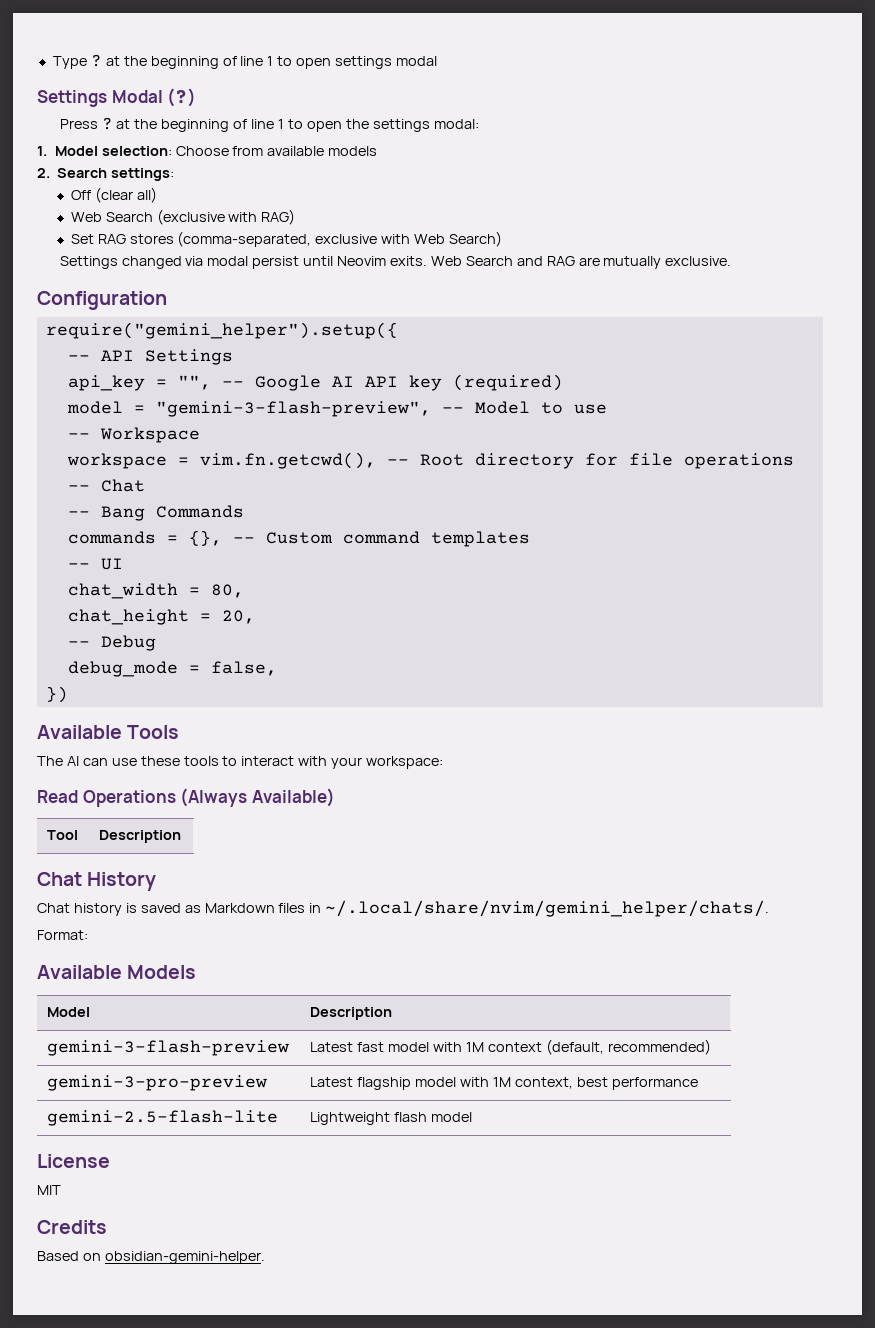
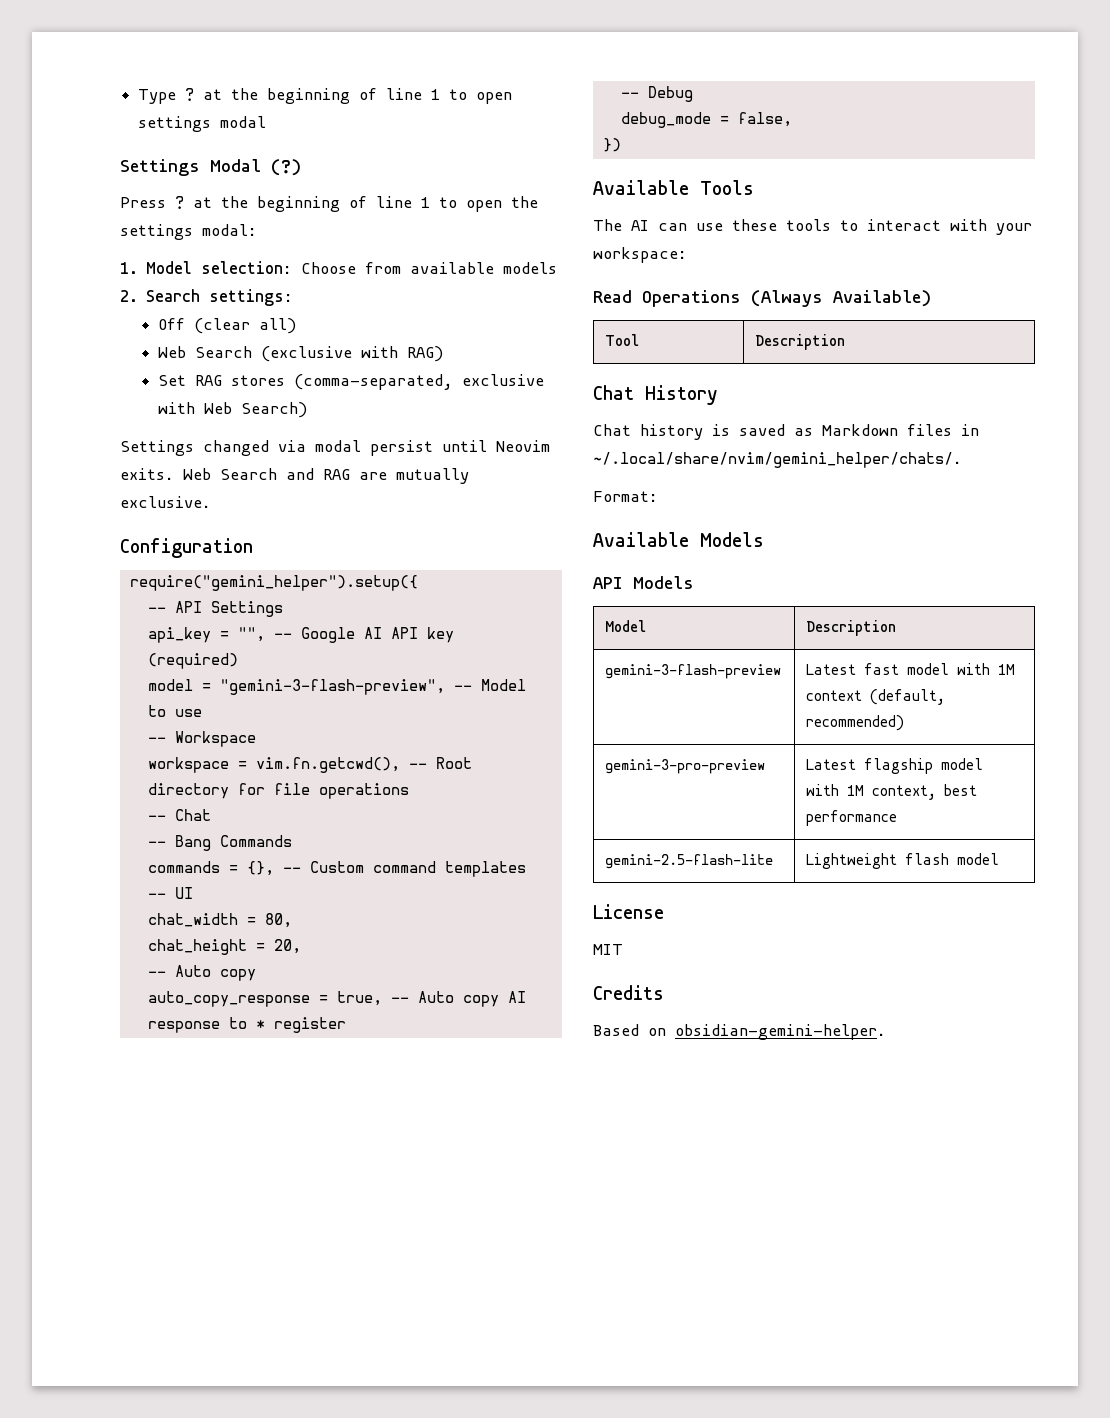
  chat_height = 20,
+ -- Auto copy
+ auto_copy_response = true, -- Auto copy AI response to * register
+ API Models

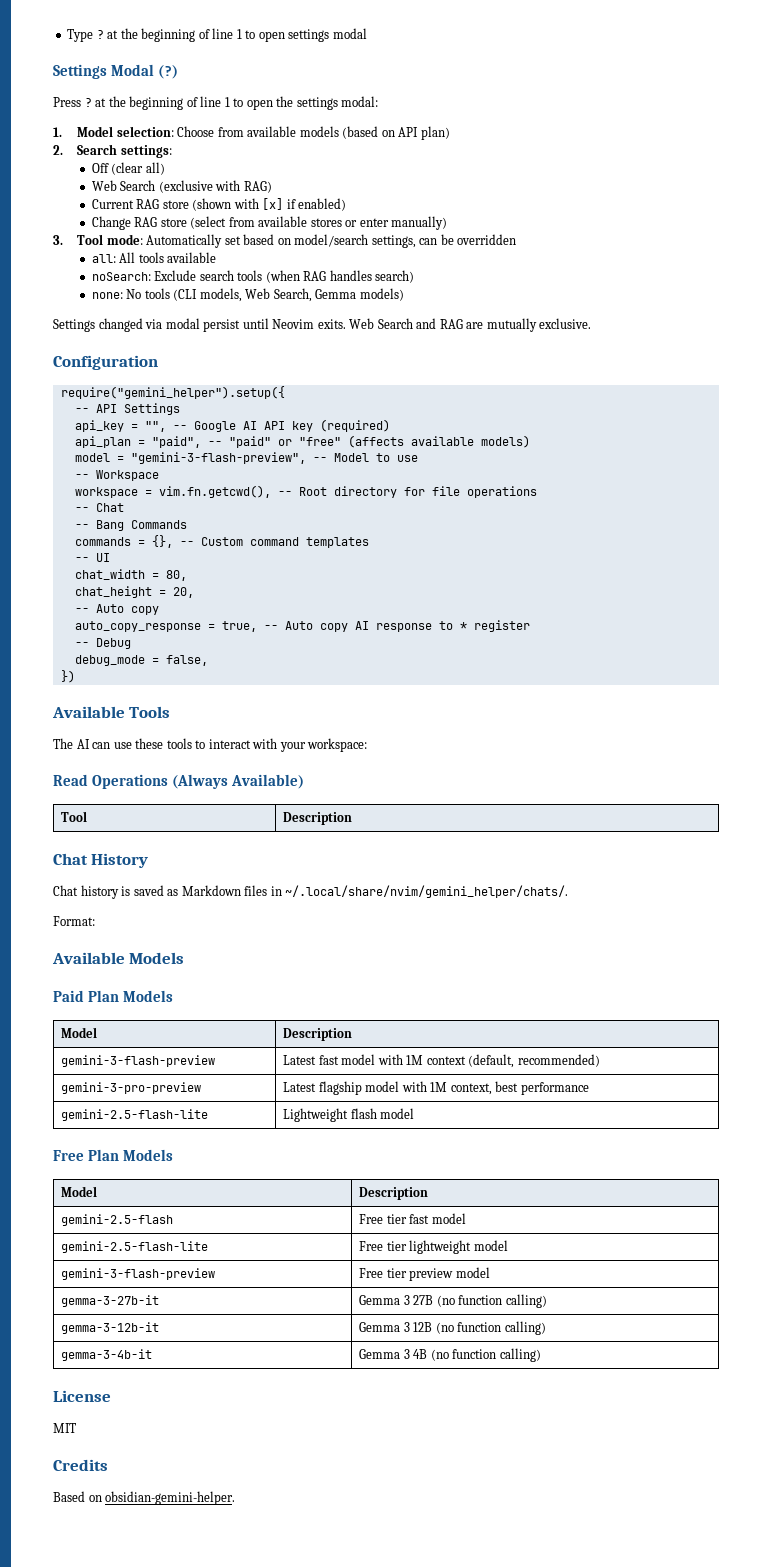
- 1. Model selection: Choose from available models
+ 1. Model selection: Choose from available models (based on API plan)
- Set RAG stores (comma-separated, exclusive with Web Search)
+ Current RAG store (shown with [x] if enabled)
+ Change RAG store (select from available stores or enter manually)
+ 3. Tool mode: Automatically set based on model/search settings, can be overridden
+ all: All tools available
+ noSearch: Exclude search tools (when RAG handles search)
+ none: No tools (CLI models, Web Search, Gemma models)
+ api_plan = "paid", -- "paid" or "free" (affects available models)
- API Models
+ Paid Plan Models
+ Free Plan Models
+ Model | Description
+ gemini-2.5-flash | Free tier fast model
+ gemini-2.5-flash-lite | Free tier lightweight model
+ gemini-3-flash-preview | Free tier preview model
+ gemma-3-27b-it | Gemma 3 27B (no function calling)
+ gemma-3-12b-it | Gemma 3 12B (no function calling)
+ gemma-3-4b-it | Gemma 3 4B (no function calling)

